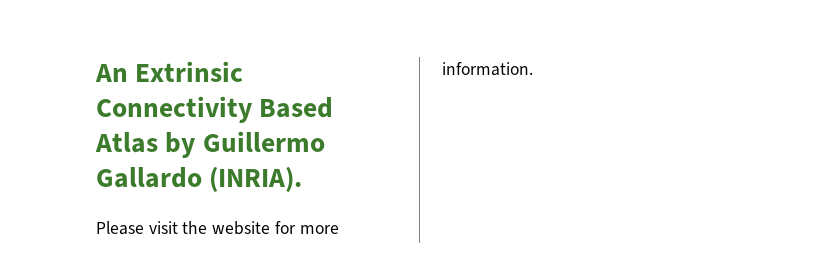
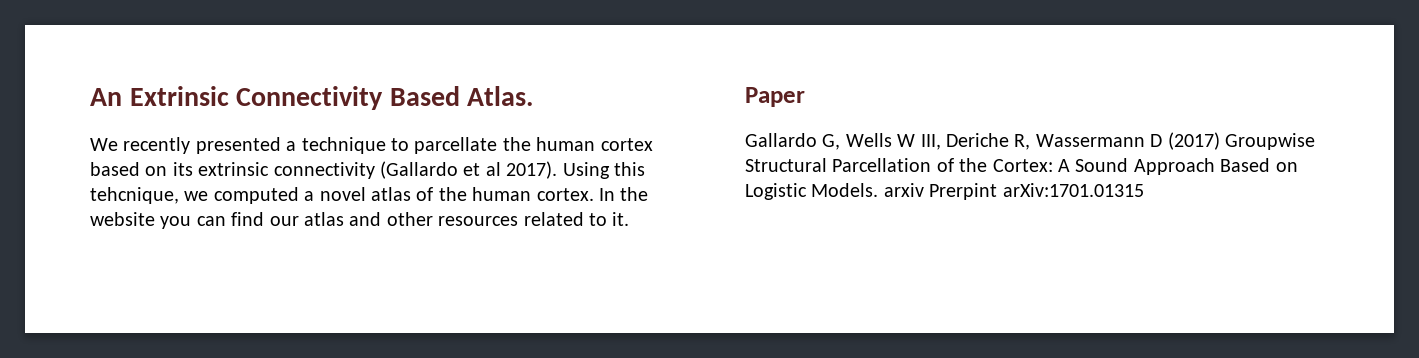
- An Extrinsic Connectivity Based Atlas by Guillermo Gallardo (INRIA).
- Please visit the website for more information.
+ An Extrinsic Connectivity Based Atlas.
+ We recently presented a technique to parcellate the human cortex based on its extrinsic connectivity (Gallardo et al 2017). Using this tehcnique, we computed a novel atlas of the human cortex. In the website you can find our atlas and other resources related to it.
+ Paper
+ Gallardo G, Wells W III, Deriche R, Wassermann D (2017) Groupwise Structural Parcellation of the Cortex: A Sound Approach Based on Logistic Models. arxiv Prerpint arXiv:1701.01315

